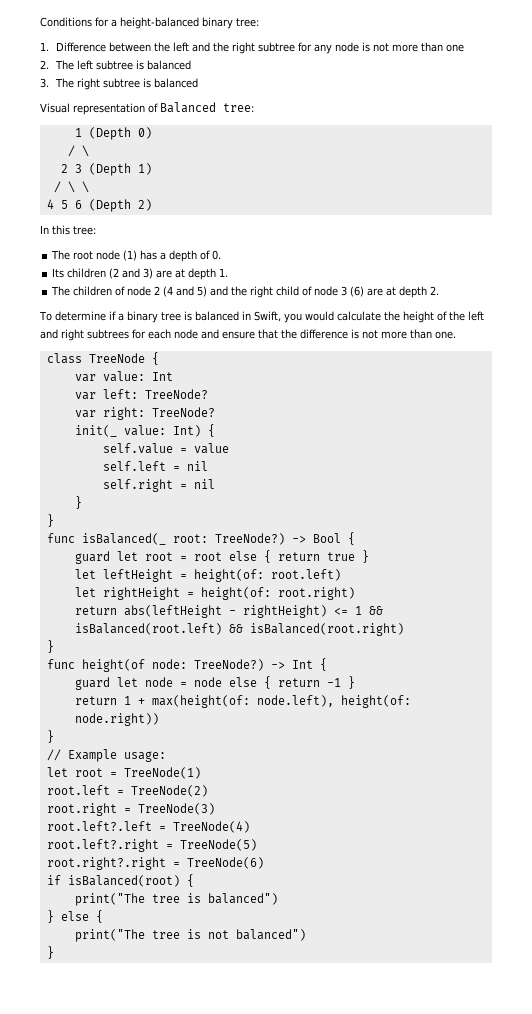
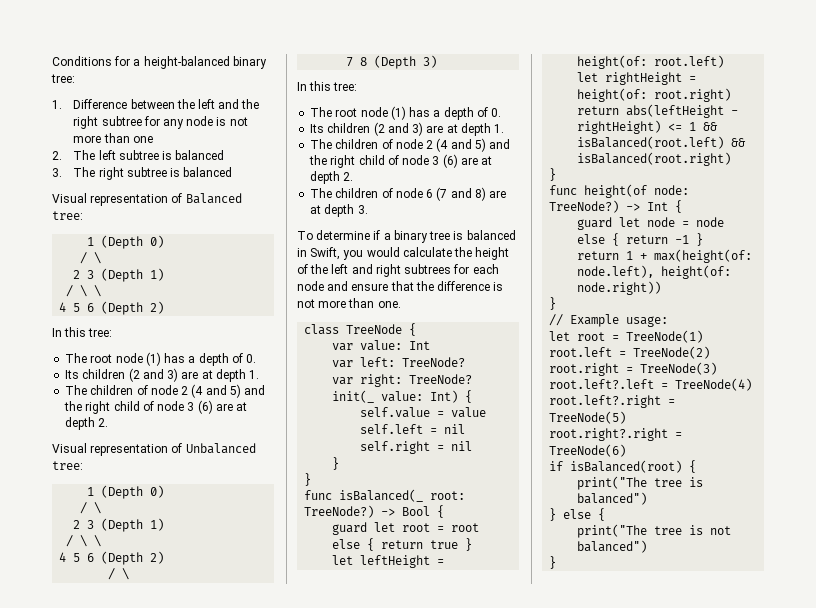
+ Visual representation of Unbalanced tree:
+ 1 (Depth 0)
+ / \
+ 2 3 (Depth 1)
+ / \ \
+ 4 5 6 (Depth 2)
+ / \
+ 7 8 (Depth 3)
+ In this tree:
+ The root node (1) has a depth of 0.
+ Its children (2 and 3) are at depth 1.
+ The children of node 2 (4 and 5) and the right child of node 3 (6) are at depth 2.
+ The children of node 6 (7 and 8) are at depth 3.

